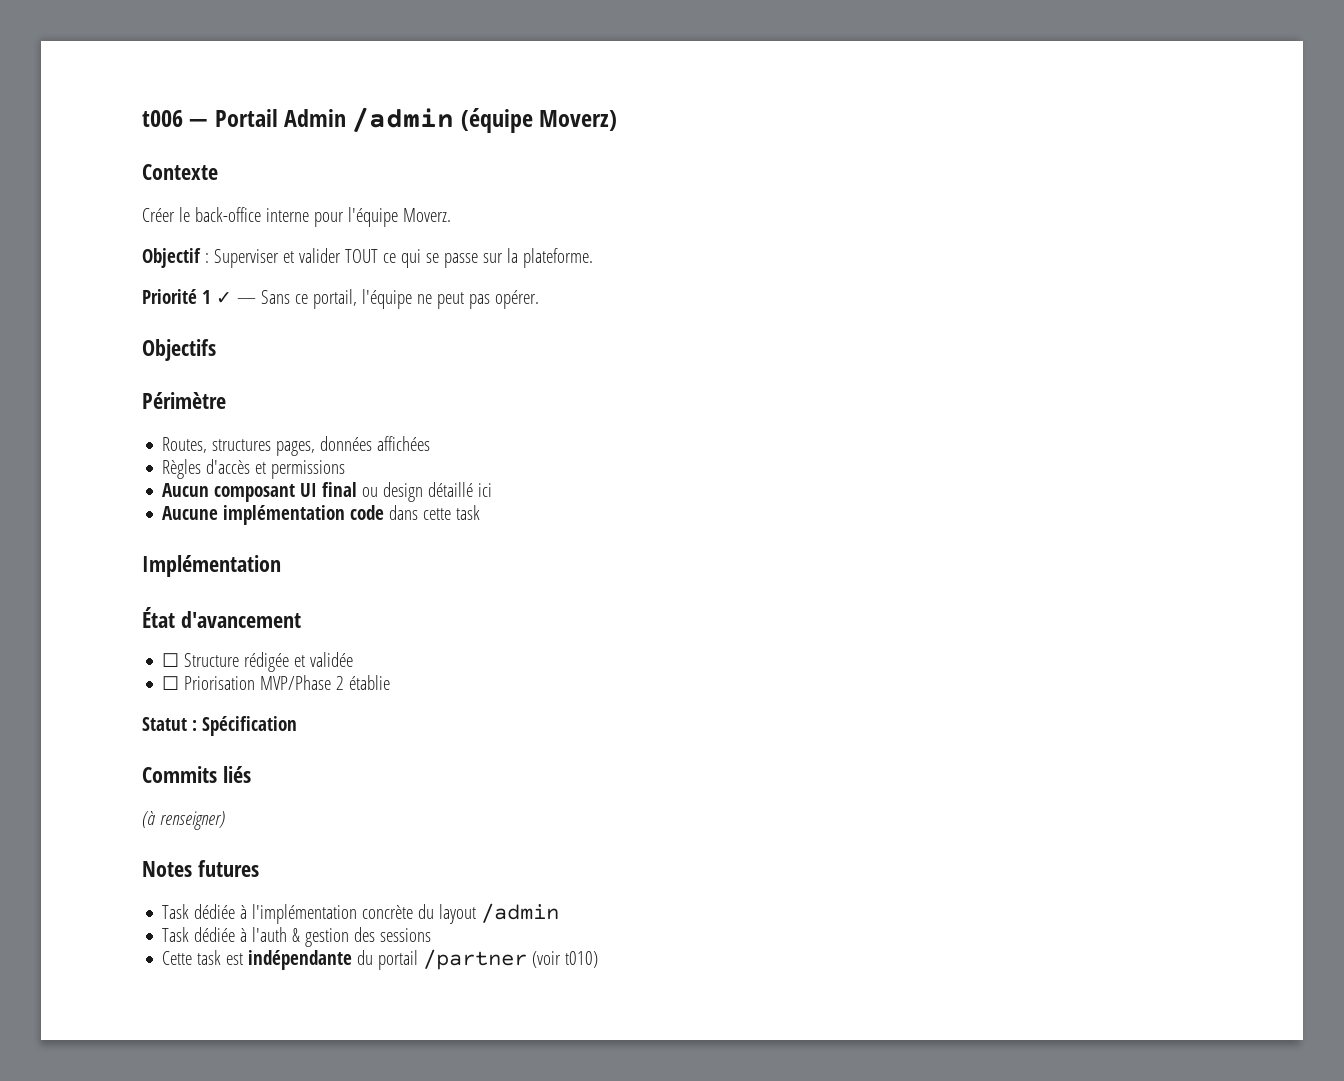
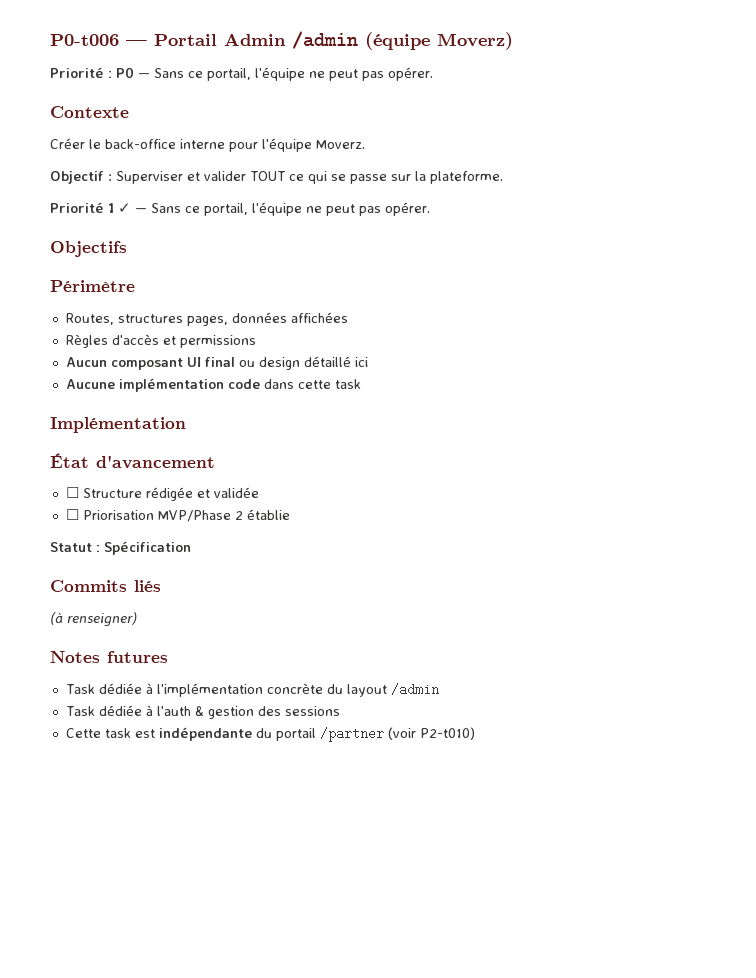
- t006 — Portail Admin /admin (équipe Moverz)
+ P0-t006 — Portail Admin /admin (équipe Moverz)
+ Priorité : P0 — Sans ce portail, l'équipe ne peut pas opérer.
- Cette task est indépendante du portail /partner (voir t010)
+ Cette task est indépendante du portail /partner (voir P2-t010)

